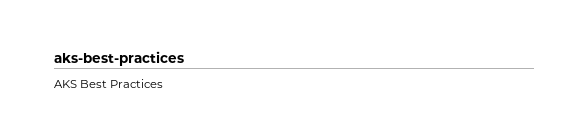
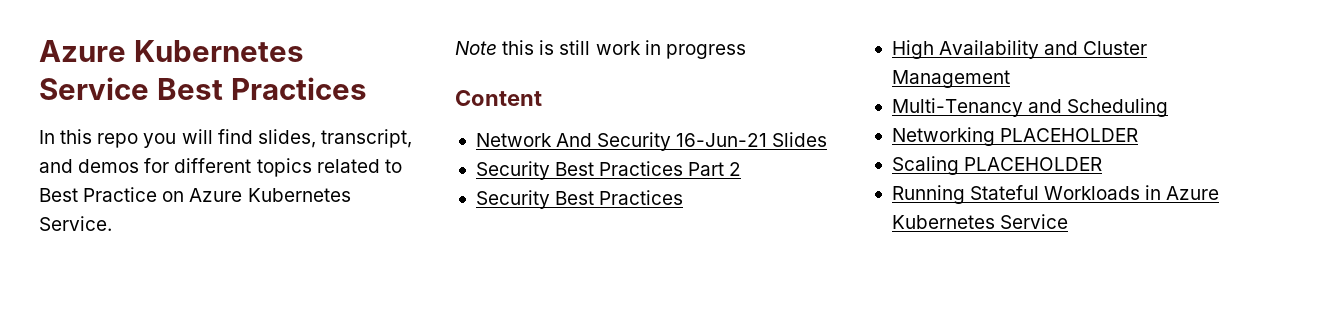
- aks-best-practices
- AKS Best Practices
+ Azure Kubernetes Service Best Practices
+ In this repo you will find slides, transcript, and demos for different topics related to Best Practice on Azure Kubernetes Service.
+ Note this is still work in progress
+ Content
+ Network And Security 16-Jun-21 Slides
+ Security Best Practices Part 2
+ Security Best Practices
+ High Availability and Cluster Management
+ Multi-Tenancy and Scheduling
+ Networking PLACEHOLDER
+ Scaling PLACEHOLDER
+ Running Stateful Workloads in Azure Kubernetes Service

